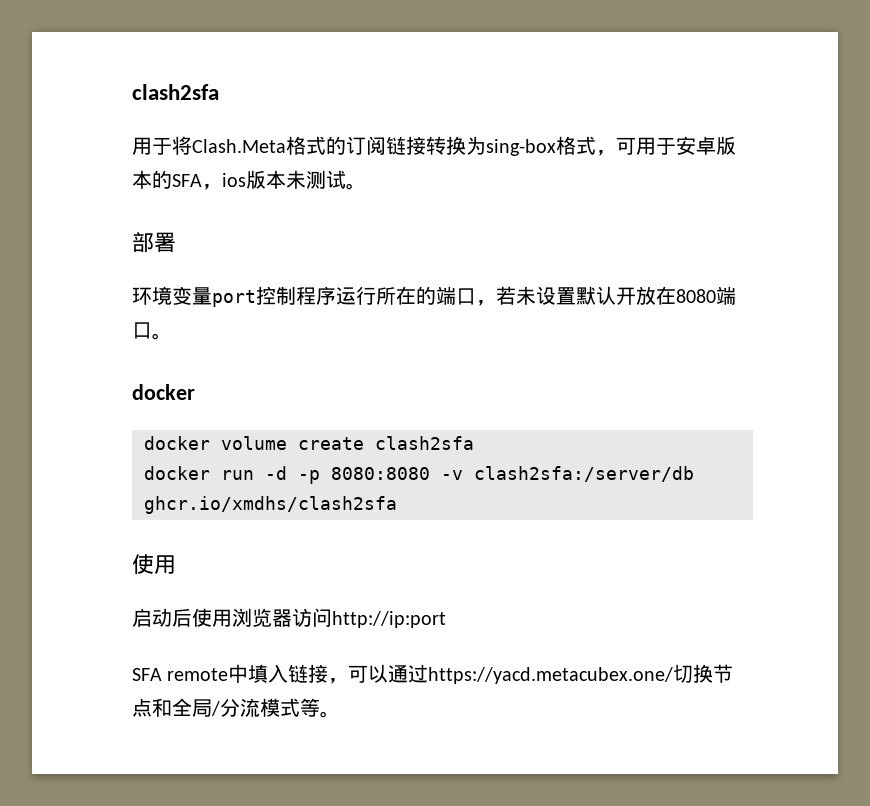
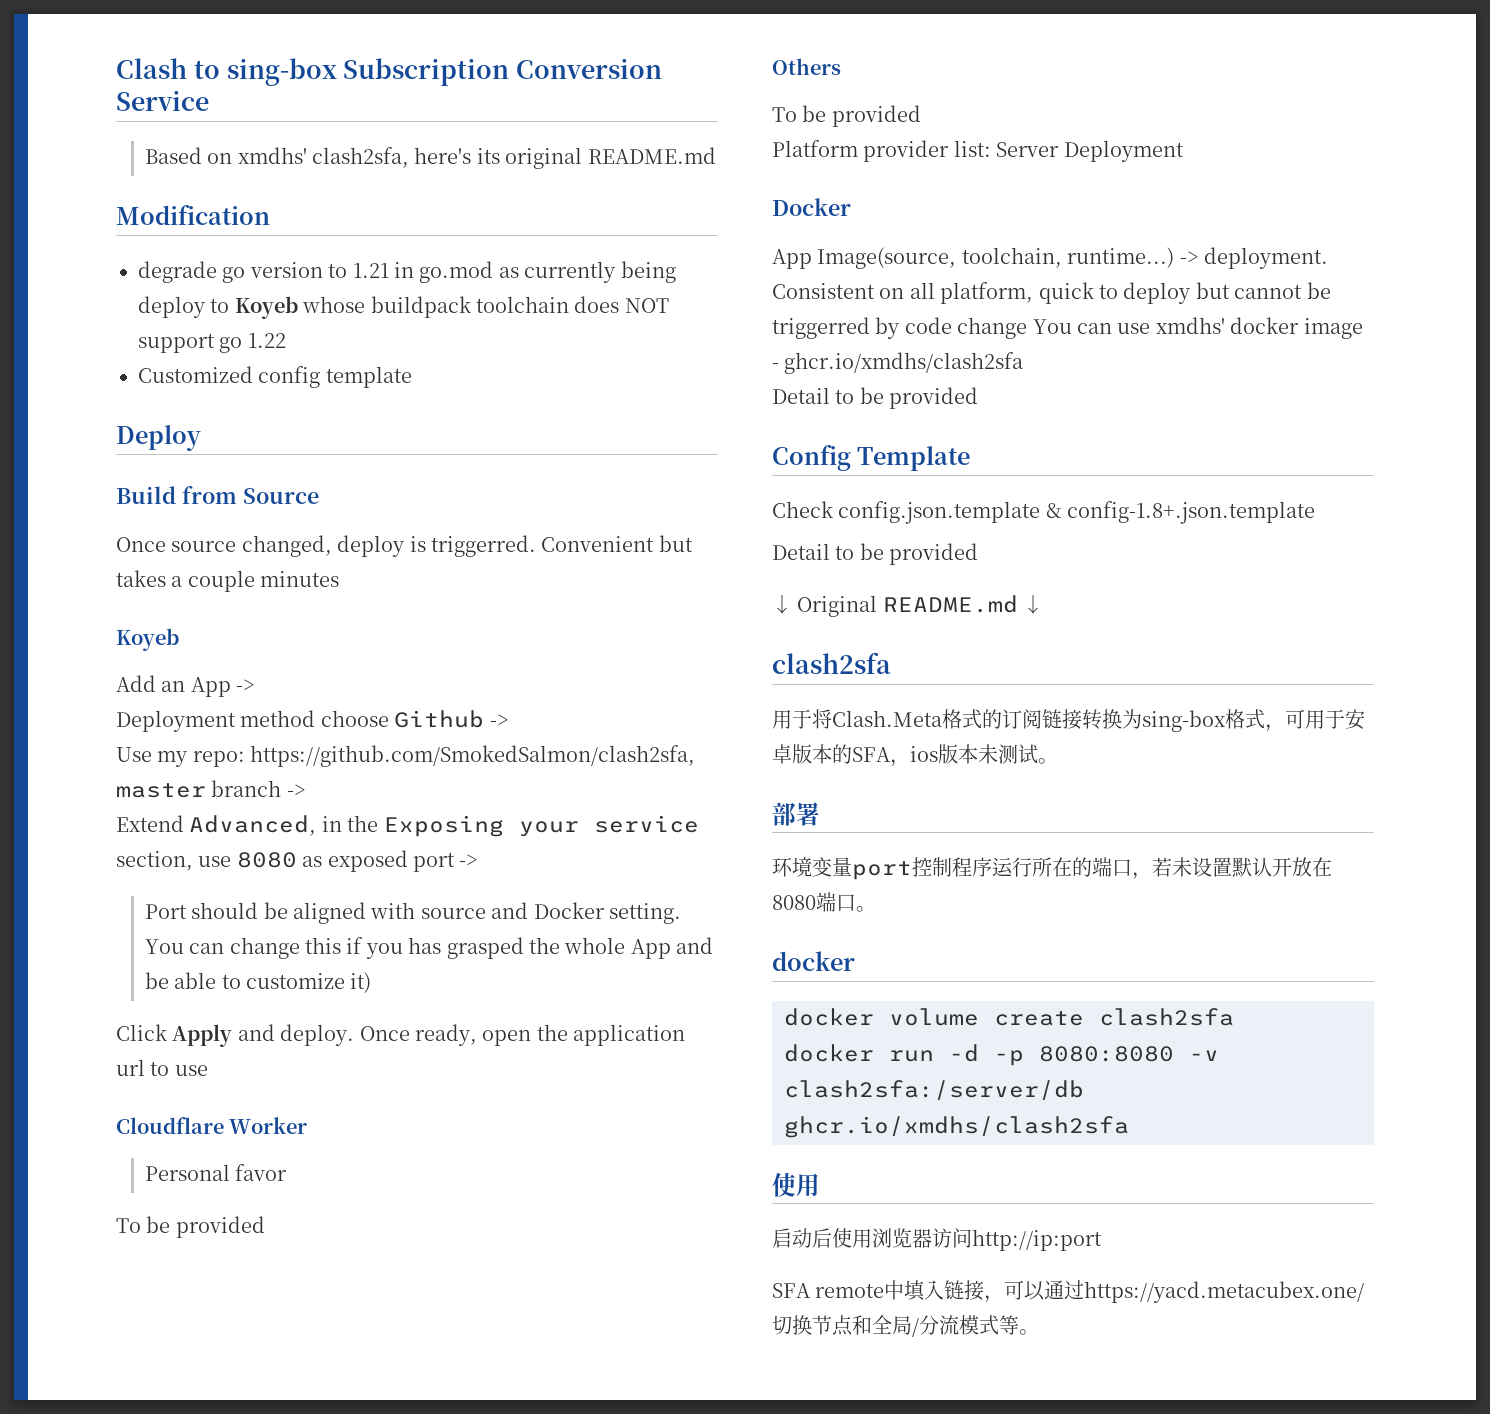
+ Clash to sing-box Subscription Conversion Service
+ Based on xmdhs' clash2sfa, here's its original README.md
+ Modification
+ degrade go version to 1.21 in go.mod as currently being deploy to Koyeb whose buildpack toolchain does NOT support go 1.22
+ Customized config template
+ Deploy
+ Build from Source
+ Once source changed, deploy is triggerred. Convenient but takes a couple minutes
+ Koyeb
+ Add an App ->
+ Deployment method choose Github ->
+ Use my repo: https://github.com/SmokedSalmon/clash2sfa, master branch ->
+ Extend Advanced, in the Exposing your service section, use 8080 as exposed port ->
+ Port should be aligned with source and Docker setting. You can change this if you has grasped the whole App and be able to customize it)
+ Click Apply and deploy. Once ready, open the application url to use
+ Cloudflare Worker
+ Personal favor
+ To be provided
+ Others
+ To be provided
+ Platform provider list: Server Deployment
+ Docker
+ App Image(source, toolchain, runtime...) -> deployment. Consistent on all platform, quick to deploy but cannot be triggerred by code change You can use xmdhs' docker image - ghcr.io/xmdhs/clash2sfa
+ Detail to be provided
+ Config Template
+ Check config.json.template & config-1.8+.json.template
+ Detail to be provided
+ ↓ Original README.md ↓

